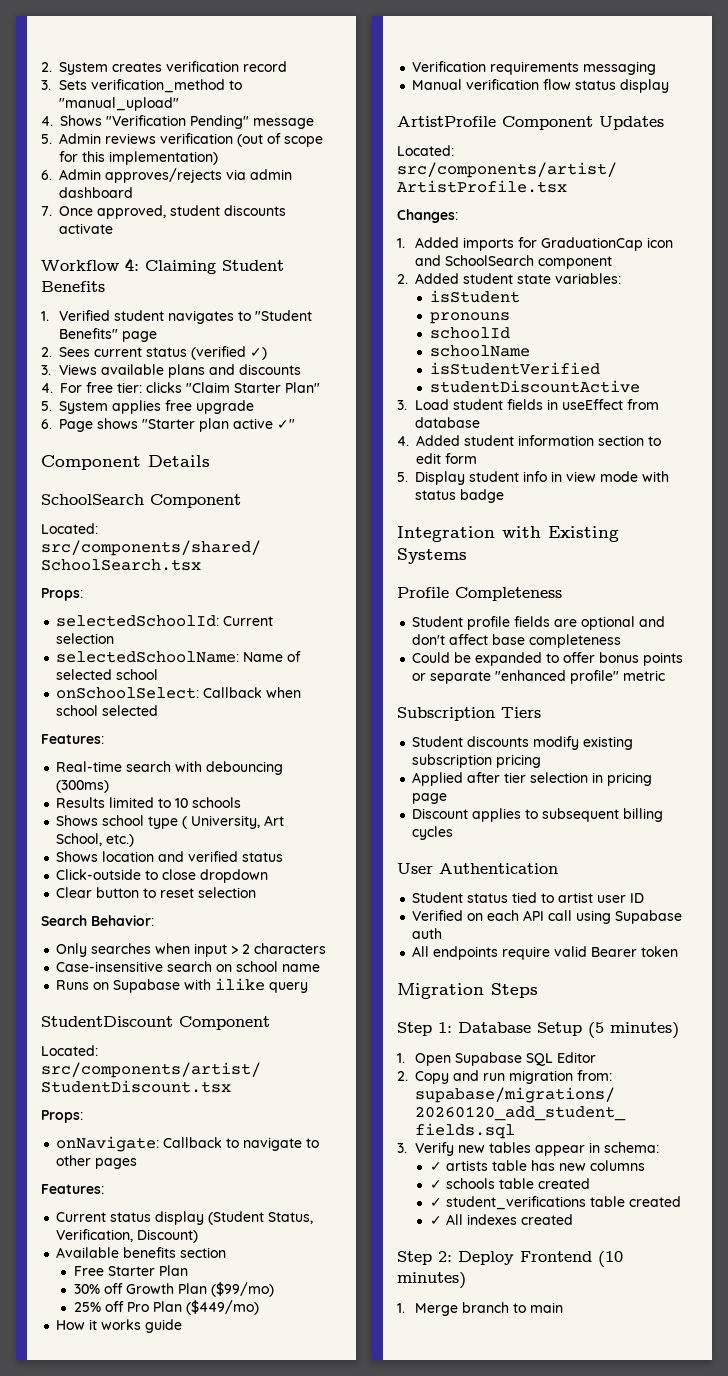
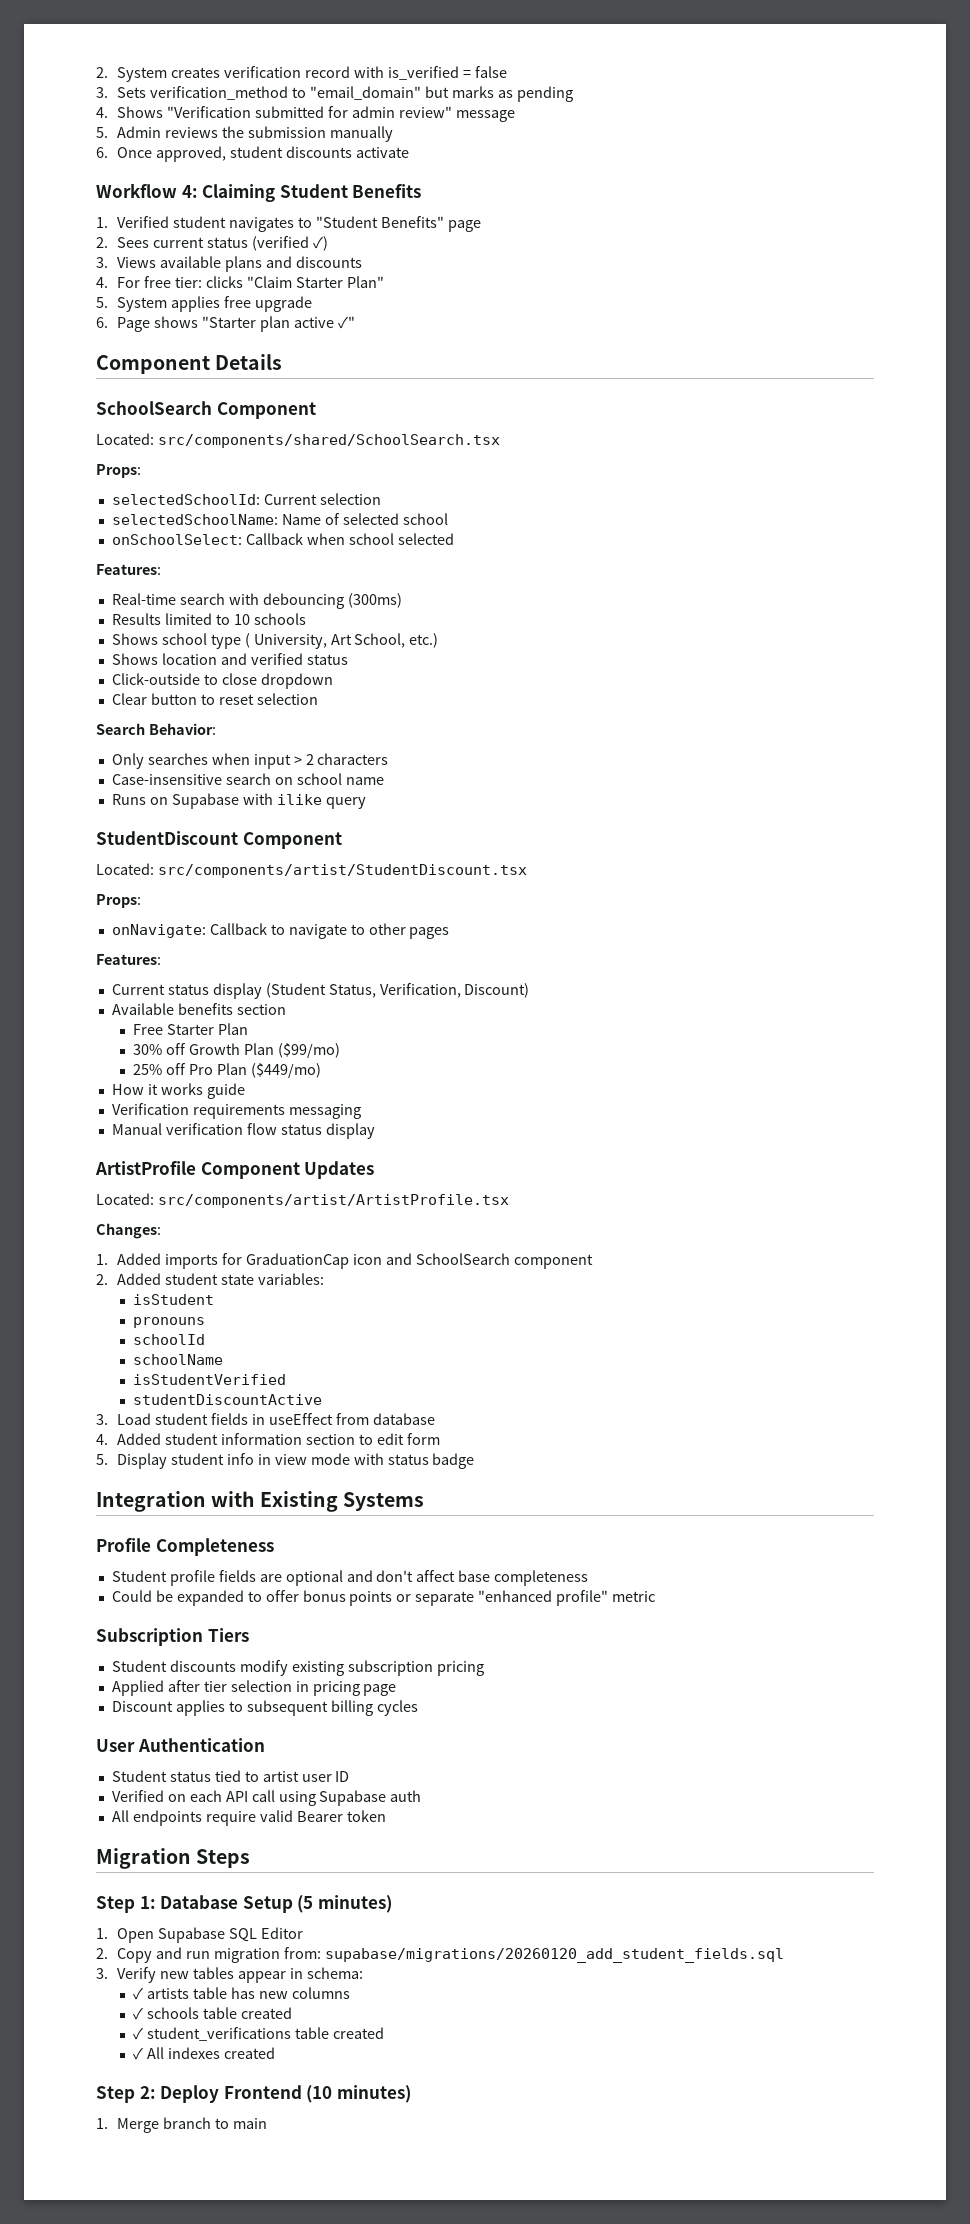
- 2. System creates verification record
+ 2. System creates verification record with is_verified = false
- 3. Sets verification_method to "manual_upload"
+ 3. Sets verification_method to "email_domain" but marks as pending
- 4. Shows "Verification Pending" message
+ 4. Shows "Verification submitted for admin review" message
- 5. Admin reviews verification (out of scope for this implementation)
- 6. Admin approves/rejects via admin dashboard
- 7. Once approved, student discounts activate
+ 5. Admin reviews the submission manually
+ 6. Once approved, student discounts activate

